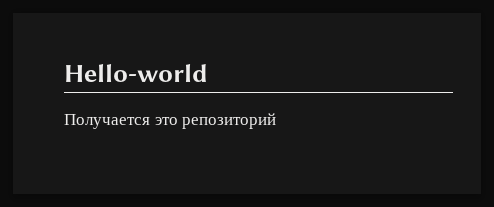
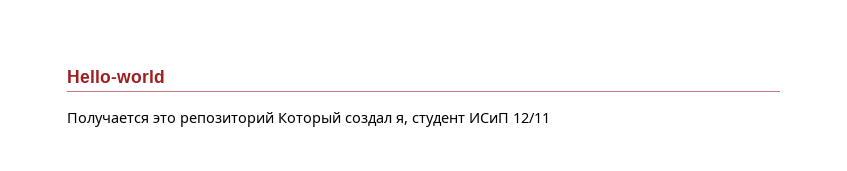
- Получается это репозиторий
+ Получается это репозиторий Который создал я, студент ИСиП 12/11

